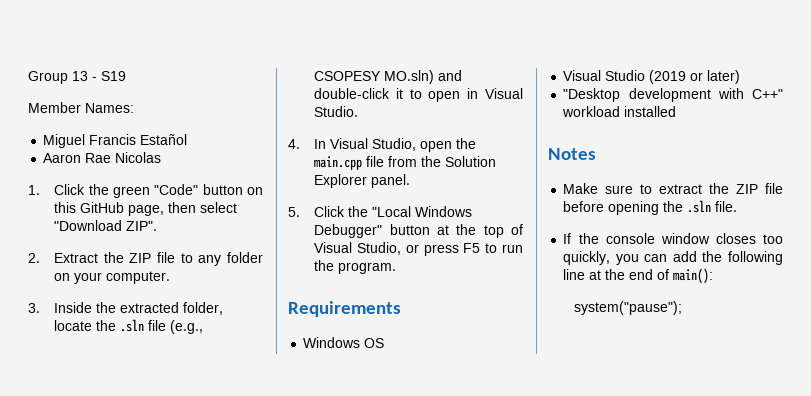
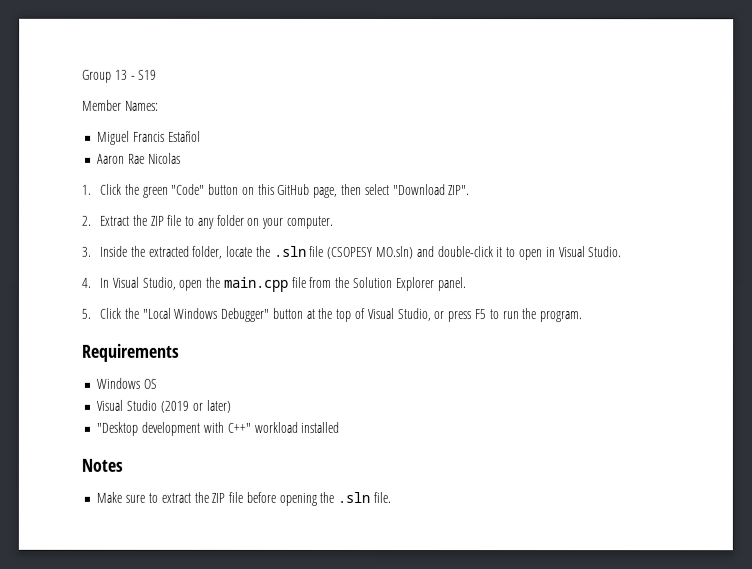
- 3. Inside the extracted folder, locate the .sln file (e.g., CSOPESY MO.sln) and double-click it to open in Visual Studio.
+ 3. Inside the extracted folder, locate the .sln file (CSOPESY MO.sln) and double-click it to open in Visual Studio.
- If the console window closes too quickly, you can add the following line at the end of main():
- system("pause");

